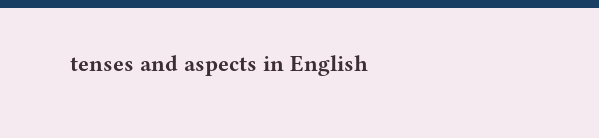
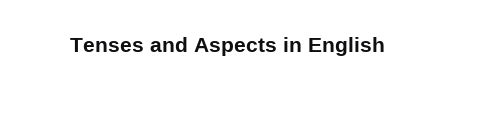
- tenses and aspects in English
+ Tenses and Aspects in English

